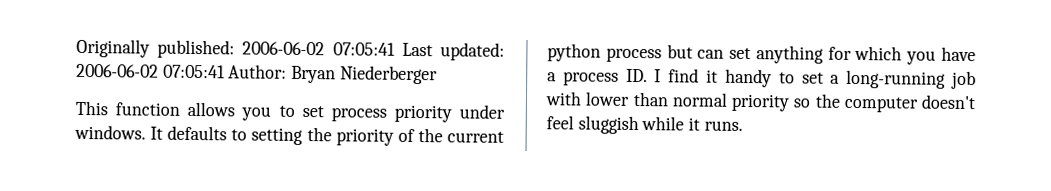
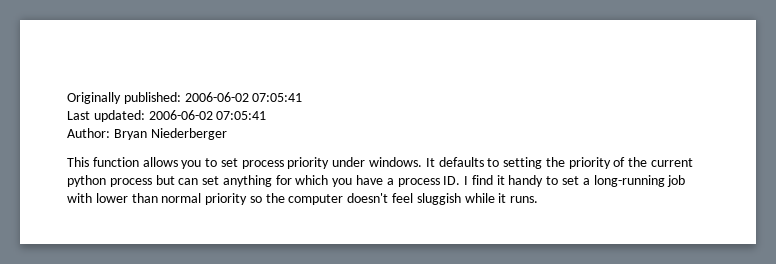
- Originally published: 2006-06-02 07:05:41 Last updated: 2006-06-02 07:05:41 Author: Bryan Niederberger
+ Originally published: 2006-06-02 07:05:41
+ Last updated: 2006-06-02 07:05:41
+ Author: Bryan Niederberger

